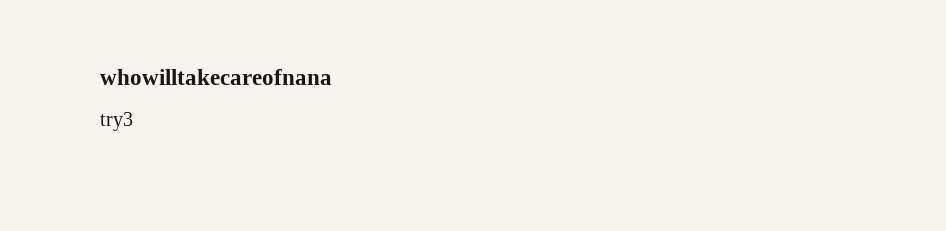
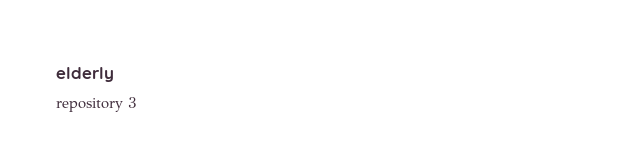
- whowilltakecareofnana
- try3
+ elderly
+ repository 3

